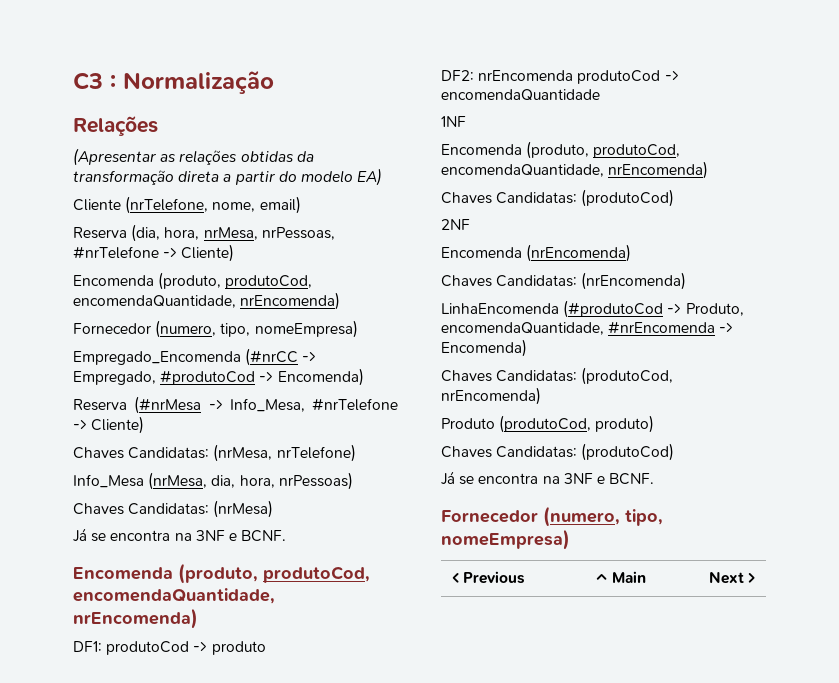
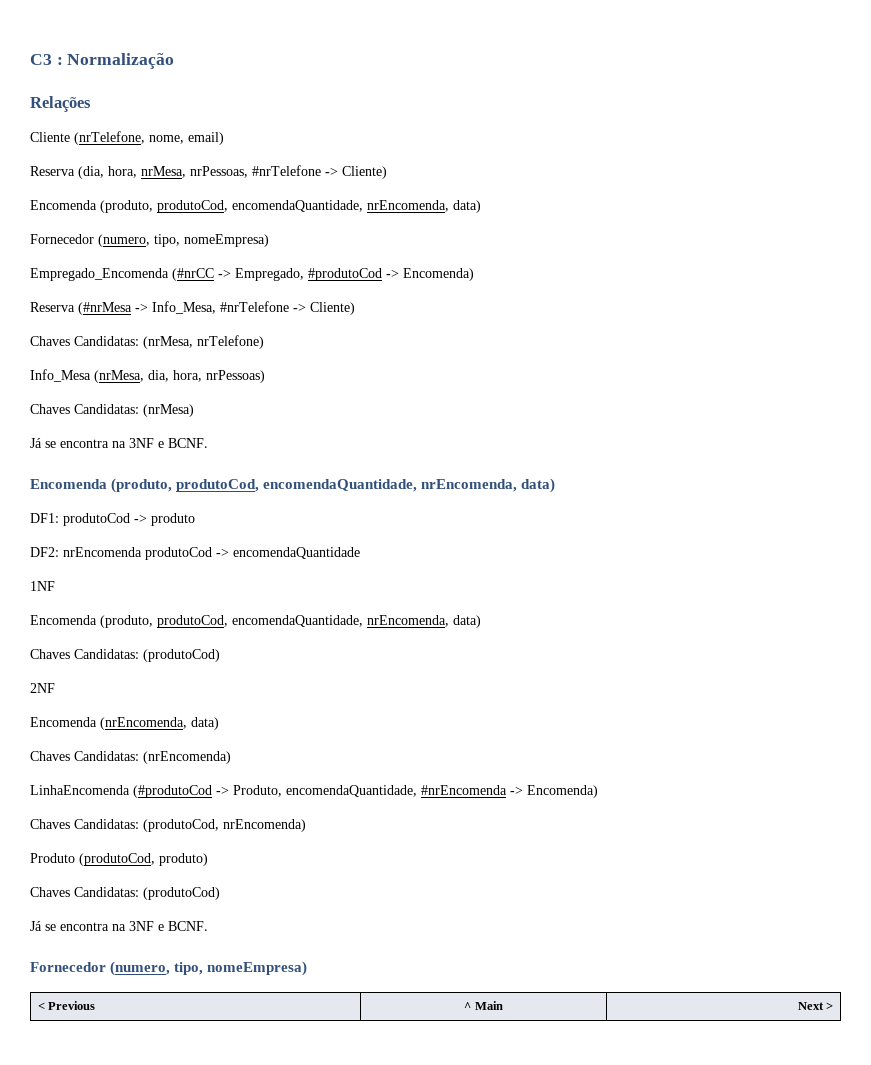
- (Apresentar as relações obtidas da transformação direta a partir do modelo EA)
  Reserva (dia, hora, nrMesa, nrPessoas, #nrTelefone -> Cliente)
- Encomenda (produto, produtoCod, encomendaQuantidade, nrEncomenda)
+ Encomenda (produto, produtoCod, encomendaQuantidade, nrEncomenda, data)
  Chaves Candidatas: (nrMesa)
  Já se encontra na 3NF e BCNF.
- Encomenda (produto, produtoCod, encomendaQuantidade, nrEncomenda)
+ Encomenda (produto, produtoCod, encomendaQuantidade, nrEncomenda, data)
  1NF
- Encomenda (produto, produtoCod, encomendaQuantidade, nrEncomenda)
+ Encomenda (produto, produtoCod, encomendaQuantidade, nrEncomenda, data)
- Encomenda (nrEncomenda)
+ Encomenda (nrEncomenda, data)

